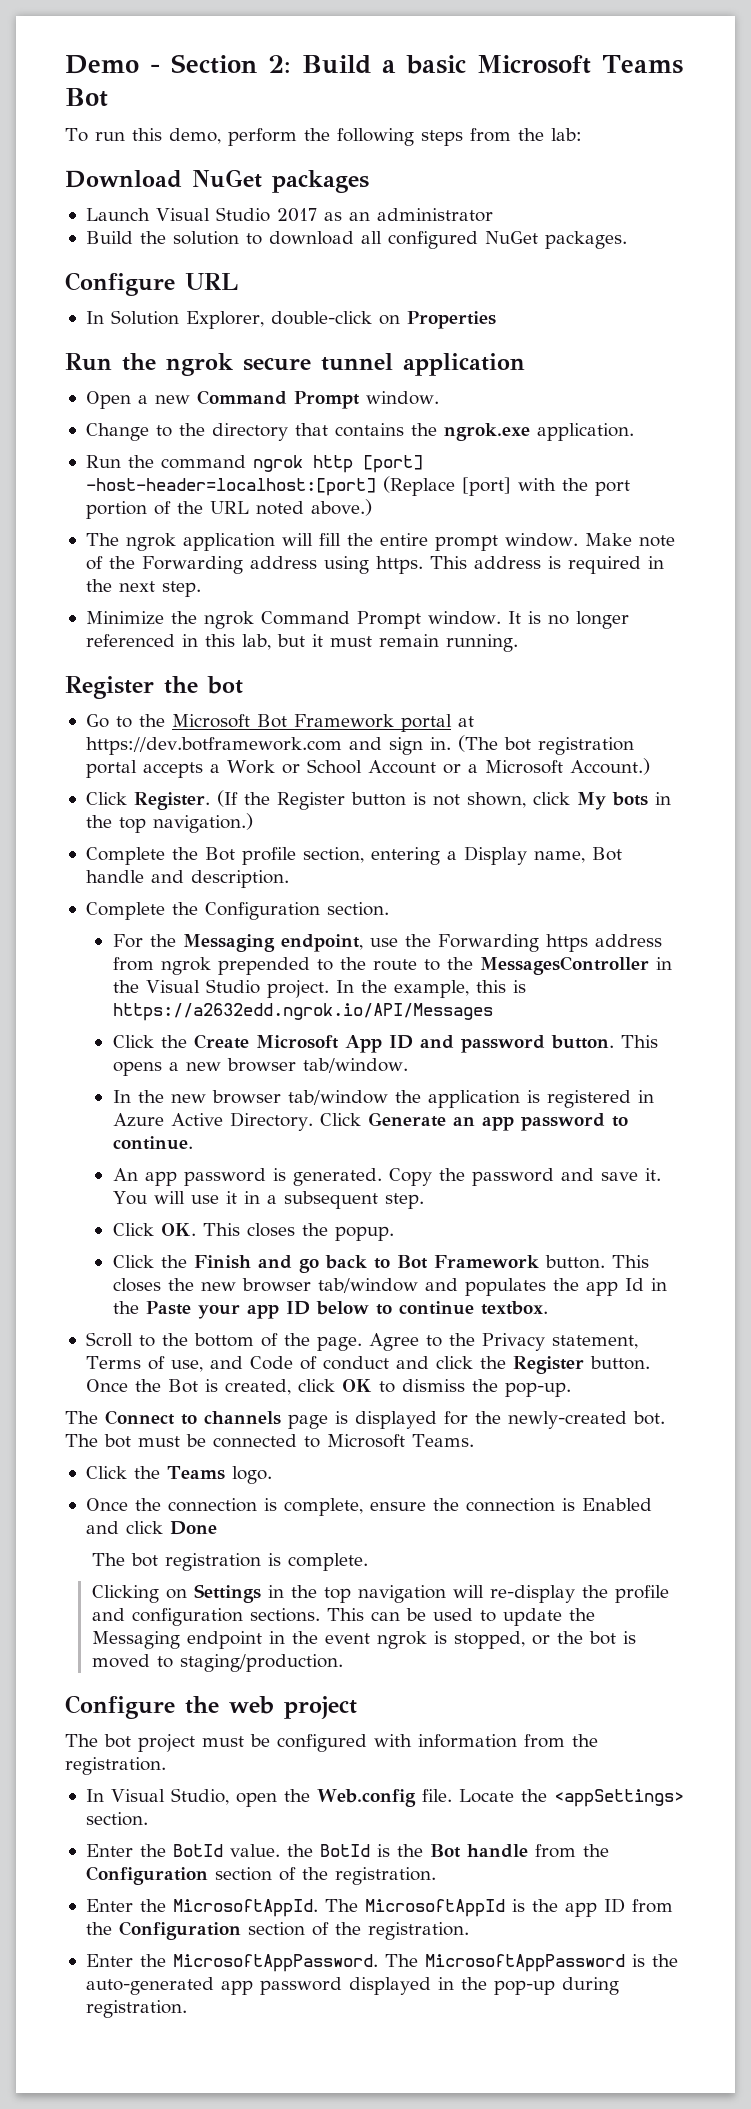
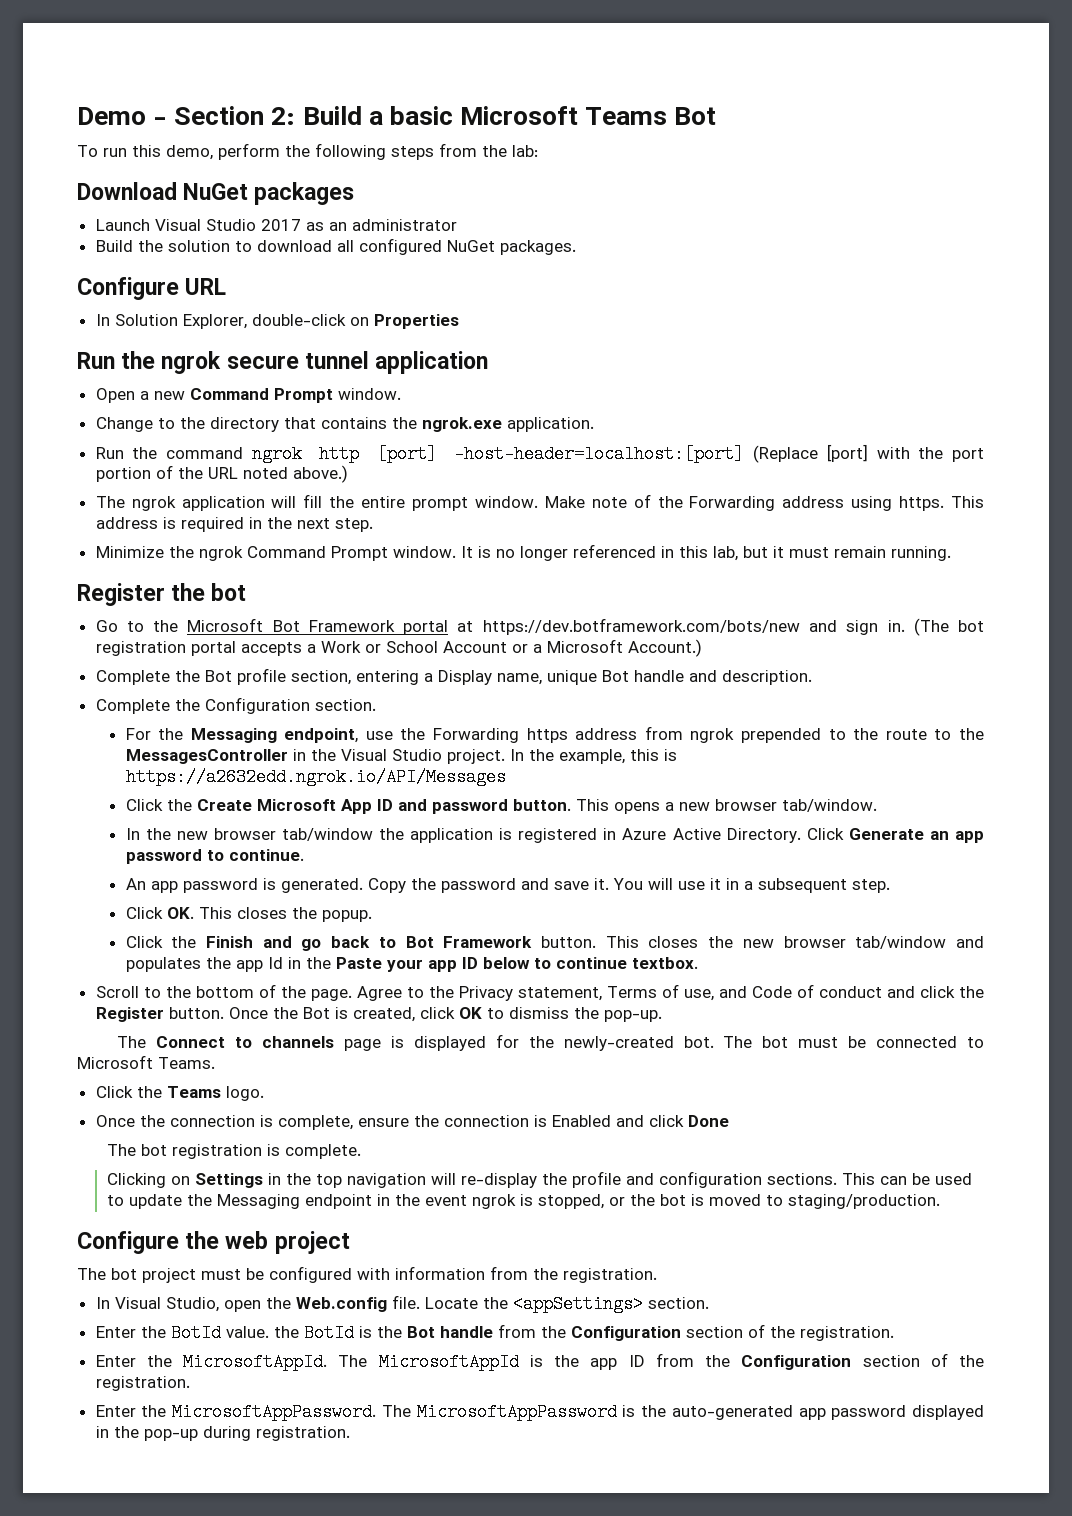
- Go to the Microsoft Bot Framework portal at https://dev.botframework.com and sign in.
+ Go to the Microsoft Bot Framework portal at https://dev.botframework.com/bots/new and sign in.
- Click Register. (If the Register button is not shown, click My bots in the top navigation.)
- Complete the Bot profile section, entering a Display name, Bot handle and description.
+ Complete the Bot profile section, entering a Display name, unique Bot handle and description.

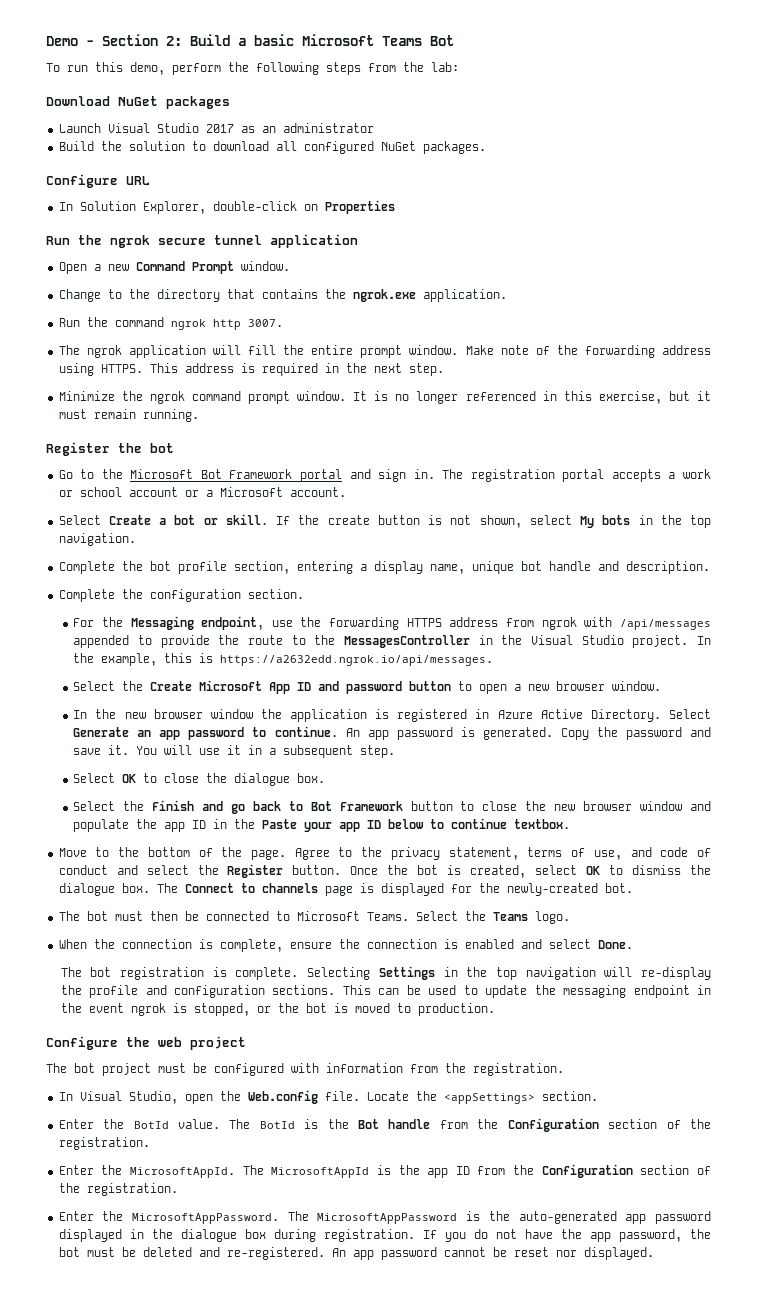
- Run the command ngrok http [port] -host-header=localhost:[port] (Replace [port] with the port portion of the URL noted above.)
+ Run the command ngrok http 3007.
- Make note of the Forwarding address using https.
+ Make note of the forwarding address using HTTPS.
- Minimize the ngrok Command Prompt window.
+ Minimize the ngrok command prompt window.
- It is no longer referenced in this lab, but it must remain running.
+ It is no longer referenced in this exercise, but it must remain running.
- Go to the Microsoft Bot Framework portal at https://dev.botframework.com/bots/new and sign in.
+ Go to the Microsoft Bot Framework portal and sign in.
- (The bot registration portal accepts a Work or School Account or a Microsoft Account.)
- Complete the Bot profile section, entering a Display name, unique Bot handle and description.
+ The registration portal accepts a work or school account or a Microsoft account.
+ Select Create a bot or skill. If the create button is not shown, select My bots in the top navigation.
+ Complete the bot profile section, entering a display name, unique bot handle and description.
- Complete the Configuration section.
+ Complete the configuration section.
- For the Messaging endpoint, use the Forwarding https address from ngrok prepended to the route to the MessagesController in the Visual Studio project.
+ For the Messaging endpoint, use the forwarding HTTPS address from ngrok with /api/messages appended to provide the route to the MessagesController in the Visual Studio project.
- In the example, this is https://a2632edd.ngrok.io/API/Messages
- Click the Create Microsoft App ID and password button. This opens a new browser tab/window.
+ In the example, this is https://a2632edd.ngrok.io/api/messages.
+ Select the Create Microsoft App ID and password button to open a new browser window.
- In the new browser tab/window the application is registered in Azure Active Directory.
+ In the new browser window the application is registered in Azure Active Directory.
- Click Generate an app password to continue.
- An app password is generated.
+ Select Generate an app password to continue. An app password is generated.
- Click OK. This closes the popup.
- Click the Finish and go back to Bot Framework button. This closes the new browser tab/window and populates the app Id in the Paste your app ID below to continue textbox.
+ Select OK to close the dialogue box.
+ Select the Finish and go back to Bot Framework button to close the new browser window and populate the app ID in the Paste your app ID below to continue textbox.
- Scroll to the bottom of the page.
+ Move to the bottom of the page.
- Agree to the Privacy statement, Terms of use, and Code of conduct and click the Register button.
+ Agree to the privacy statement, terms of use, and code of conduct and select the Register button.
- Once the Bot is created, click OK to dismiss the pop-up.
- The Connect to channels page is displayed for the newly-created bot. The bot must be connected to Microsoft Teams.
- Click the Teams logo.
+ Once the bot is created, select OK to dismiss the dialogue box. The Connect to channels page is displayed for the newly-created bot.
+ The bot must then be connected to Microsoft Teams. Select the Teams logo.
- Once the connection is complete, ensure the connection is Enabled and click Done
+ When the connection is complete, ensure the connection is enabled and select Done.
- The bot registration is complete.
- Clicking on Settings in the top navigation will re-display the profile and configuration sections.
+ The bot registration is complete. Selecting Settings in the top navigation will re-display the profile and configuration sections.
- This can be used to update the Messaging endpoint in the event ngrok is stopped, or the bot is moved to staging/production.
+ This can be used to update the messaging endpoint in the event ngrok is stopped, or the bot is moved to production.
- Enter the BotId value. the BotId is the Bot handle from the Configuration section of the registration.
+ Enter the BotId value. The BotId is the Bot handle from the Configuration section of the registration.
- The MicrosoftAppPassword is the auto-generated app password displayed in the pop-up during registration.
+ The MicrosoftAppPassword is the auto-generated app password displayed in the dialogue box during registration. If you do not have the app password, the bot must be deleted and re-registered. An app password cannot be reset nor displayed.

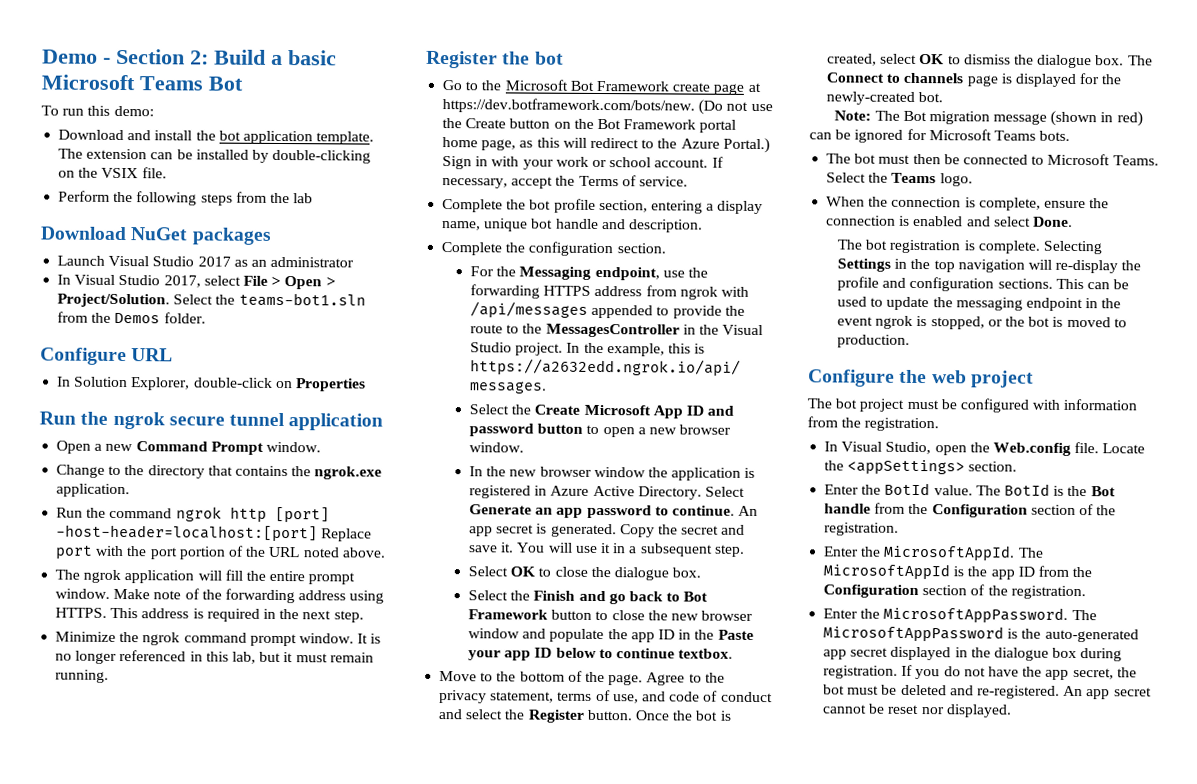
- To run this demo, perform the following steps from the lab:
+ To run this demo:
+ Download and install the bot application template. The extension can be installed by double-clicking on the VSIX file.
+ Perform the following steps from the lab
- Build the solution to download all configured NuGet packages.
+ In Visual Studio 2017, select File > Open > Project/Solution. Select the teams-bot1.sln from the Demos folder.
- Run the command ngrok http 3007.
+ Run the command ngrok http [port] -host-header=localhost:[port] Replace port with the port portion of the URL noted above.
- It is no longer referenced in this exercise, but it must remain running.
+ It is no longer referenced in this lab, but it must remain running.
- Go to the Microsoft Bot Framework portal and sign in. The registration portal accepts a work or school account or a Microsoft account.
- Select Create a bot or skill. If the create button is not shown, select My bots in the top navigation.
+ Go to the Microsoft Bot Framework create page at https://dev.botframework.com/bots/new. (Do not use the Create button on the Bot Framework portal home page, as this will redirect to the Azure Portal.) Sign in with your work or school account. If necessary, accept the Terms of service.
- An app password is generated.
+ An app secret is generated.
- Copy the password and save it.
+ Copy the secret and save it.
+ Note: The Bot migration message (shown in red) can be ignored for Microsoft Teams bots.
- The MicrosoftAppPassword is the auto-generated app password displayed in the dialogue box during registration.
+ The MicrosoftAppPassword is the auto-generated app secret displayed in the dialogue box during registration.
- If you do not have the app password, the bot must be deleted and re-registered.
+ If you do not have the app secret, the bot must be deleted and re-registered.
- An app password cannot be reset nor displayed.
+ An app secret cannot be reset nor displayed.

